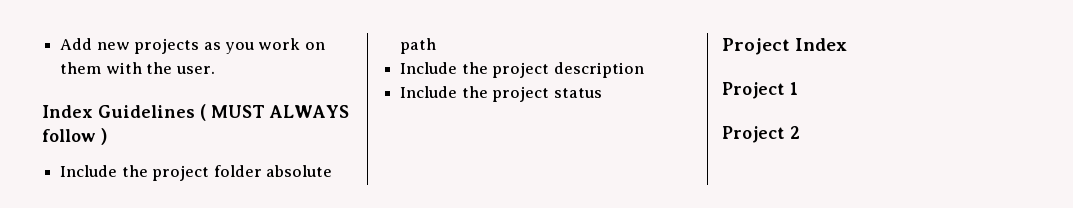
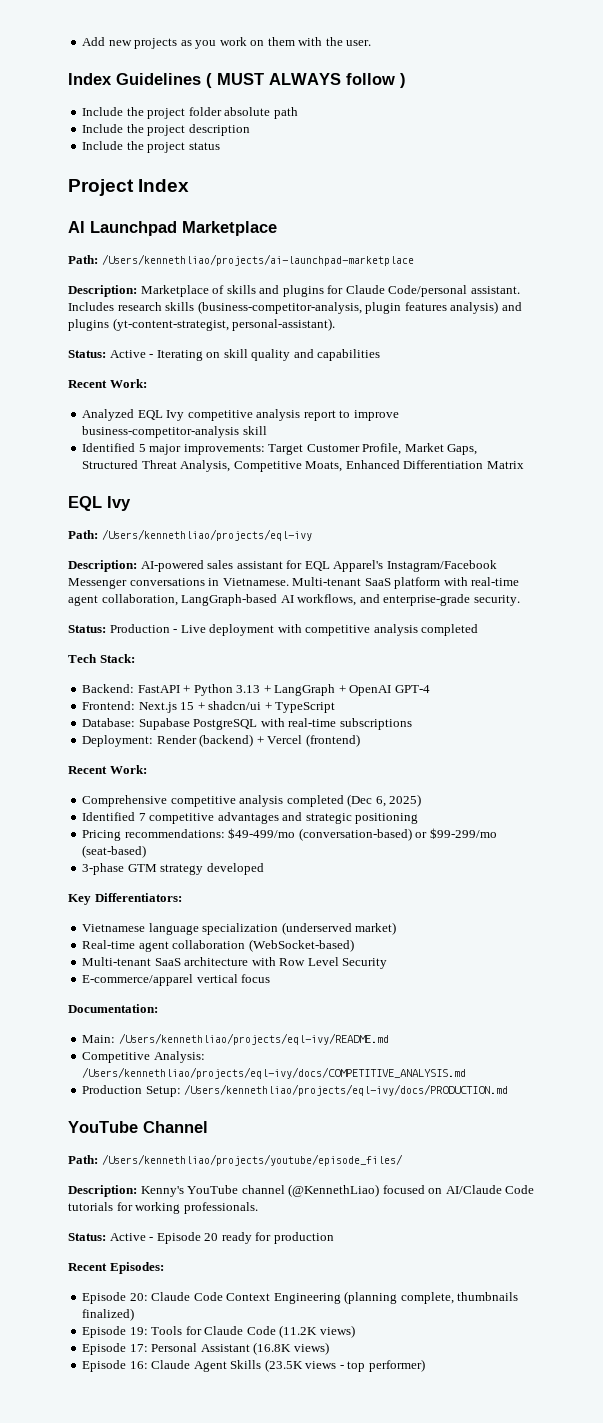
- Project 1
- Project 2
+ AI Launchpad Marketplace
+ Path: /Users/kennethliao/projects/ai-launchpad-marketplace
+ Description: Marketplace of skills and plugins for Claude Code/personal assistant. Includes research skills (business-competitor-analysis, plugin features analysis) and plugins (yt-content-strategist, personal-assistant).
+ Status: Active - Iterating on skill quality and capabilities
+ Recent Work:
+ Analyzed EQL Ivy competitive analysis report to improve business-competitor-analysis skill
+ Identified 5 major improvements: Target Customer Profile, Market Gaps, Structured Threat Analysis, Competitive Moats, Enhanced Differentiation Matrix
+ EQL Ivy
+ Path: /Users/kennethliao/projects/eql-ivy
+ Description: AI-powered sales assistant for EQL Apparel's Instagram/Facebook Messenger conversations in Vietnamese. Multi-tenant SaaS platform with real-time agent collaboration, LangGraph-based AI workflows, and enterprise-grade security.
+ Status: Production - Live deployment with competitive analysis completed
+ Tech Stack:
+ Backend: FastAPI + Python 3.13 + LangGraph + OpenAI GPT-4
+ Frontend: Next.js 15 + shadcn/ui + TypeScript
+ Database: Supabase PostgreSQL with real-time subscriptions
+ Deployment: Render (backend) + Vercel (frontend)
+ Recent Work:
+ Comprehensive competitive analysis completed (Dec 6, 2025)
+ Identified 7 competitive advantages and strategic positioning
+ Pricing recommendations: $49-499/mo (conversation-based) or $99-299/mo (seat-based)
+ 3-phase GTM strategy developed
+ Key Differentiators:
+ Vietnamese language specialization (underserved market)
+ Real-time agent collaboration (WebSocket-based)
+ Multi-tenant SaaS architecture with Row Level Security
+ E-commerce/apparel vertical focus
+ Documentation:
+ Main: /Users/kennethliao/projects/eql-ivy/README.md
+ Competitive Analysis: /Users/kennethliao/projects/eql-ivy/docs/COMPETITIVE_ANALYSIS.md
+ Production Setup: /Users/kennethliao/projects/eql-ivy/docs/PRODUCTION.md
+ YouTube Channel
+ Path: /Users/kennethliao/projects/youtube/episode_files/
+ Description: Kenny's YouTube channel (@KennethLiao) focused on AI/Claude Code tutorials for working professionals.
+ Status: Active - Episode 20 ready for production
+ Recent Episodes:
+ Episode 20: Claude Code Context Engineering (planning complete, thumbnails finalized)
+ Episode 19: Tools for Claude Code (11.2K views)
+ Episode 17: Personal Assistant (16.8K views)
+ Episode 16: Claude Agent Skills (23.5K views - top performer)

